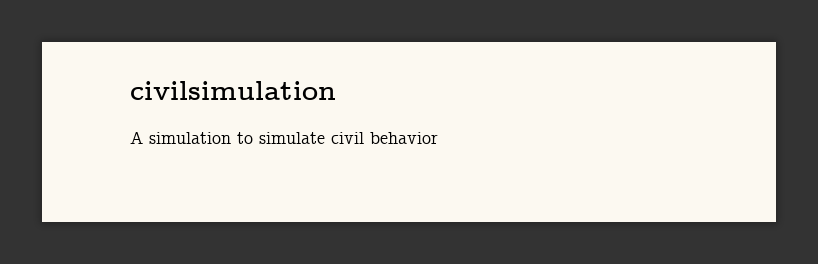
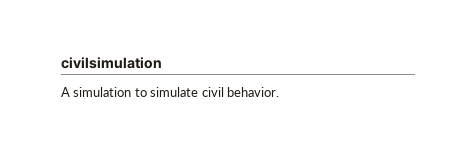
- A simulation to simulate civil behavior
+ A simulation to simulate civil behavior.

